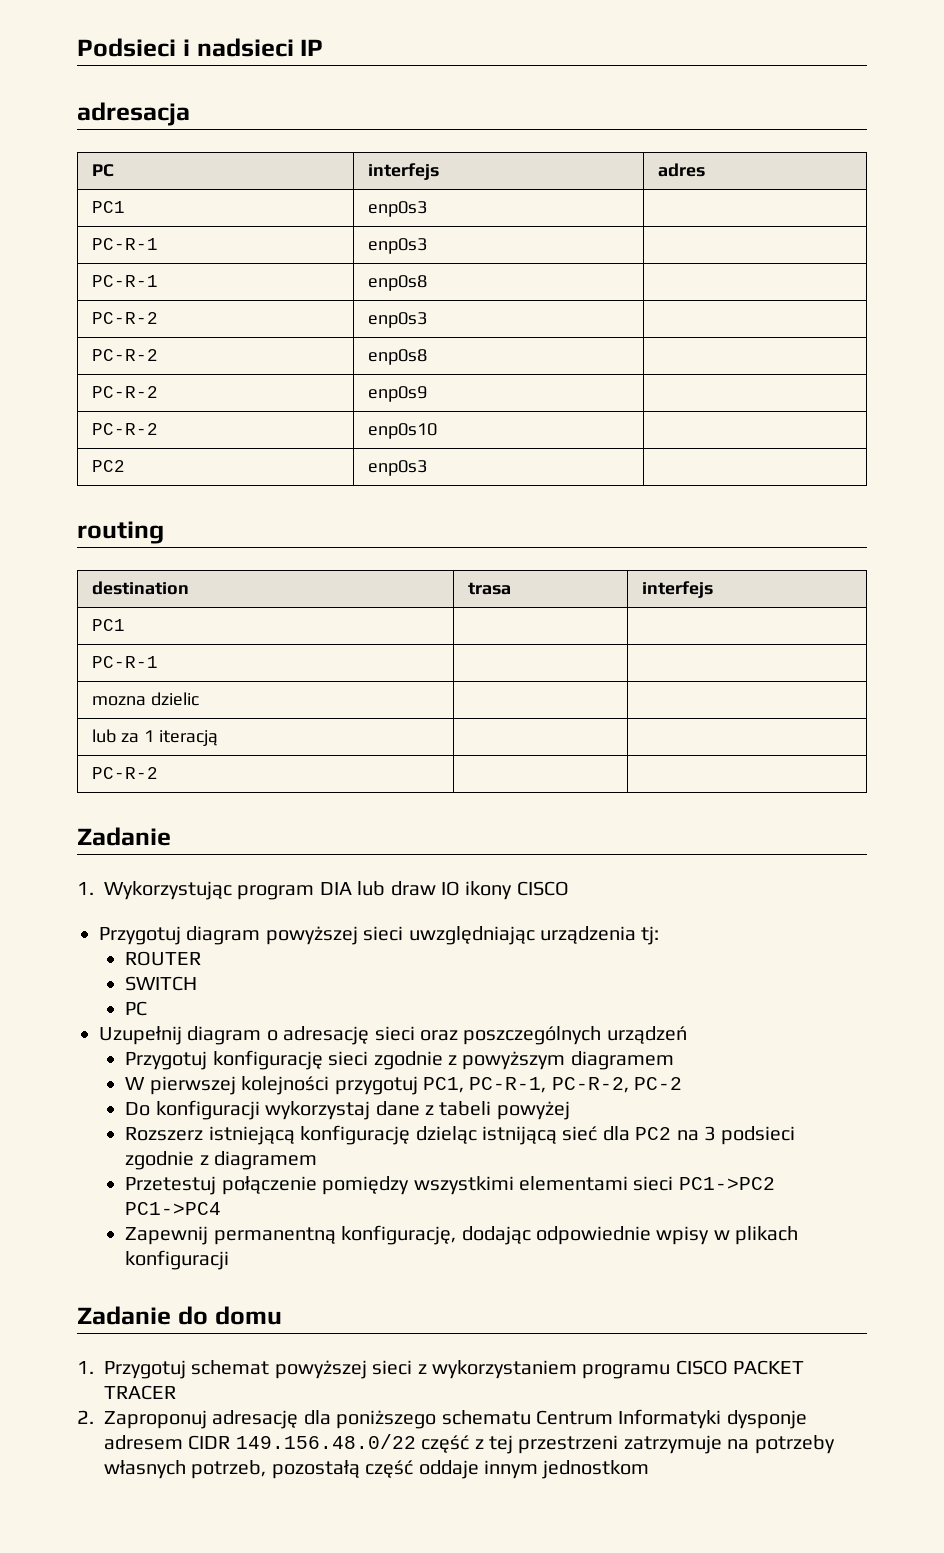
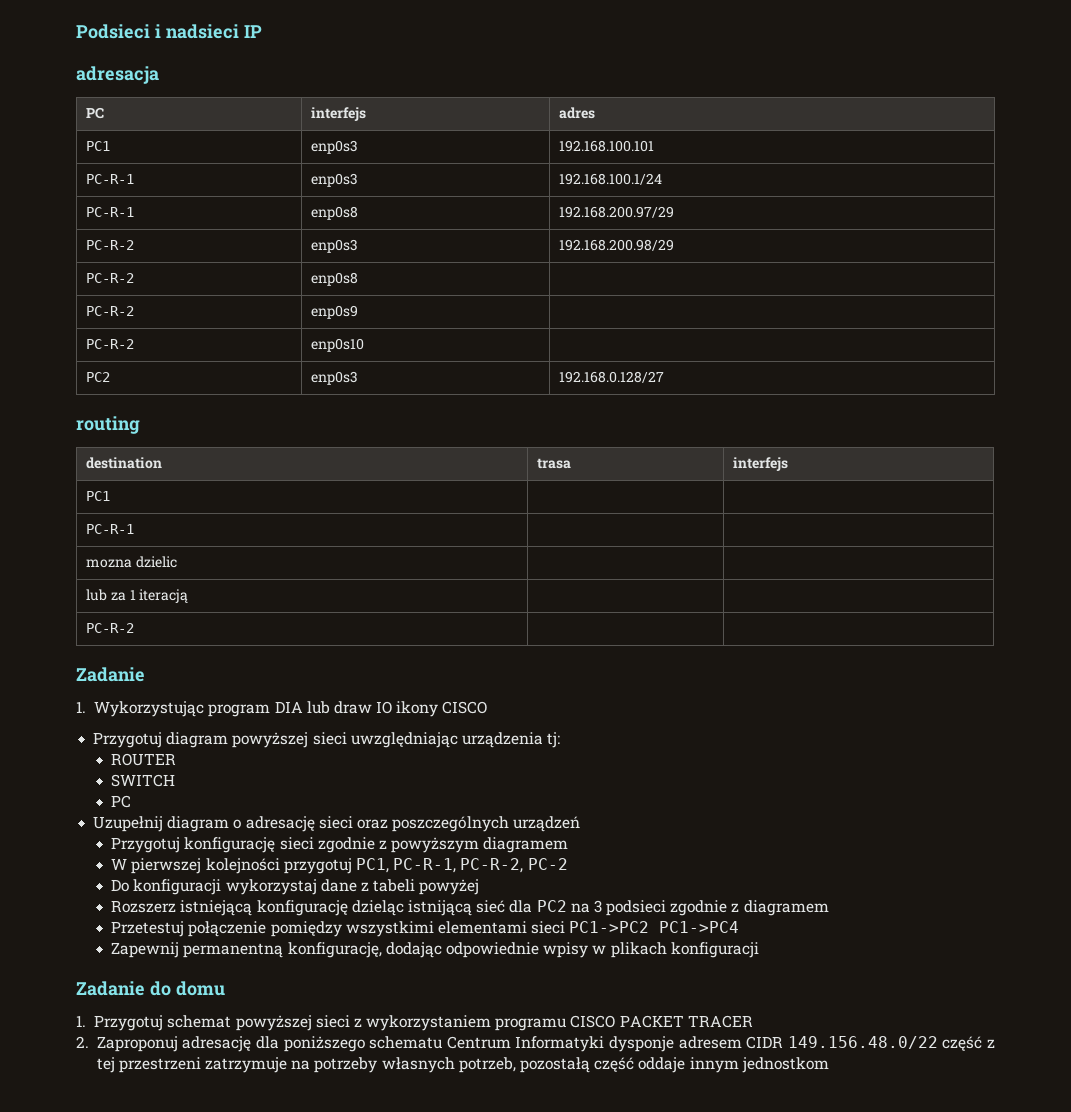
- PC1 | enp0s3 |
+ PC1 | enp0s3 | 192.168.100.101
- PC-R-1 | enp0s3 |
+ PC-R-1 | enp0s3 | 192.168.100.1/24
- PC-R-1 | enp0s8 |
+ PC-R-1 | enp0s8 | 192.168.200.97/29
- PC-R-2 | enp0s3 |
+ PC-R-2 | enp0s3 | 192.168.200.98/29
- PC2 | enp0s3 |
+ PC2 | enp0s3 | 192.168.0.128/27

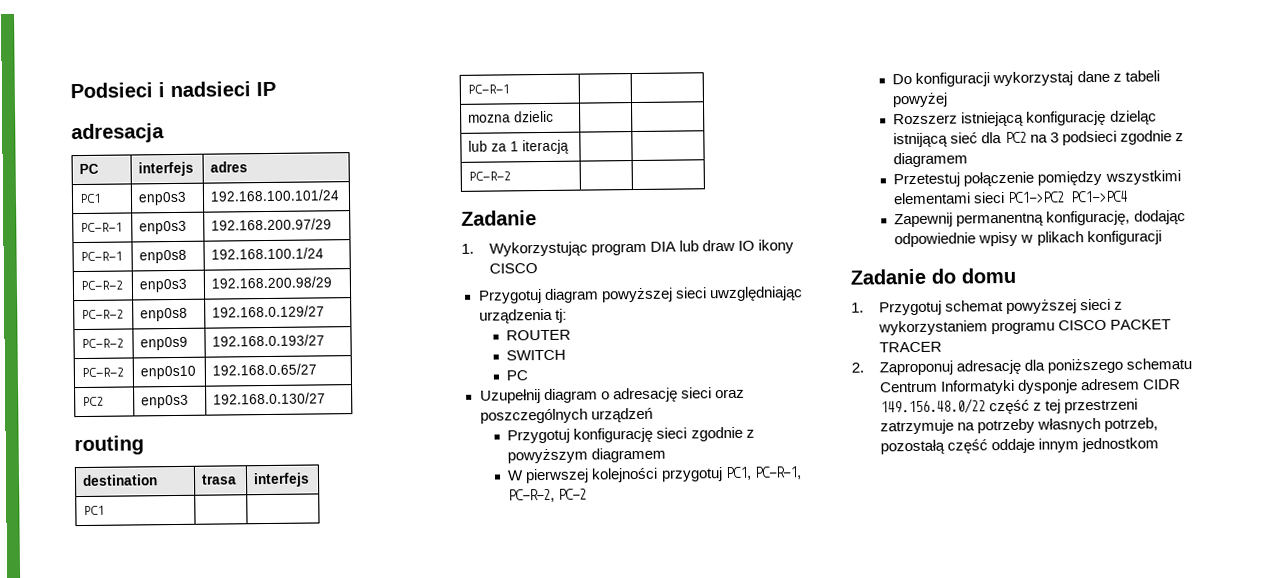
- PC1 | enp0s3 | 192.168.100.101
+ PC1 | enp0s3 | 192.168.100.101/24
- PC-R-1 | enp0s3 | 192.168.100.1/24
+ PC-R-1 | enp0s3 | 192.168.200.97/29
- PC-R-1 | enp0s8 | 192.168.200.97/29
+ PC-R-1 | enp0s8 | 192.168.100.1/24
- PC-R-2 | enp0s8 |
+ PC-R-2 | enp0s8 | 192.168.0.129/27
- PC-R-2 | enp0s9 |
+ PC-R-2 | enp0s9 | 192.168.0.193/27
- PC-R-2 | enp0s10 |
+ PC-R-2 | enp0s10 | 192.168.0.65/27
- PC2 | enp0s3 | 192.168.0.128/27
+ PC2 | enp0s3 | 192.168.0.130/27

